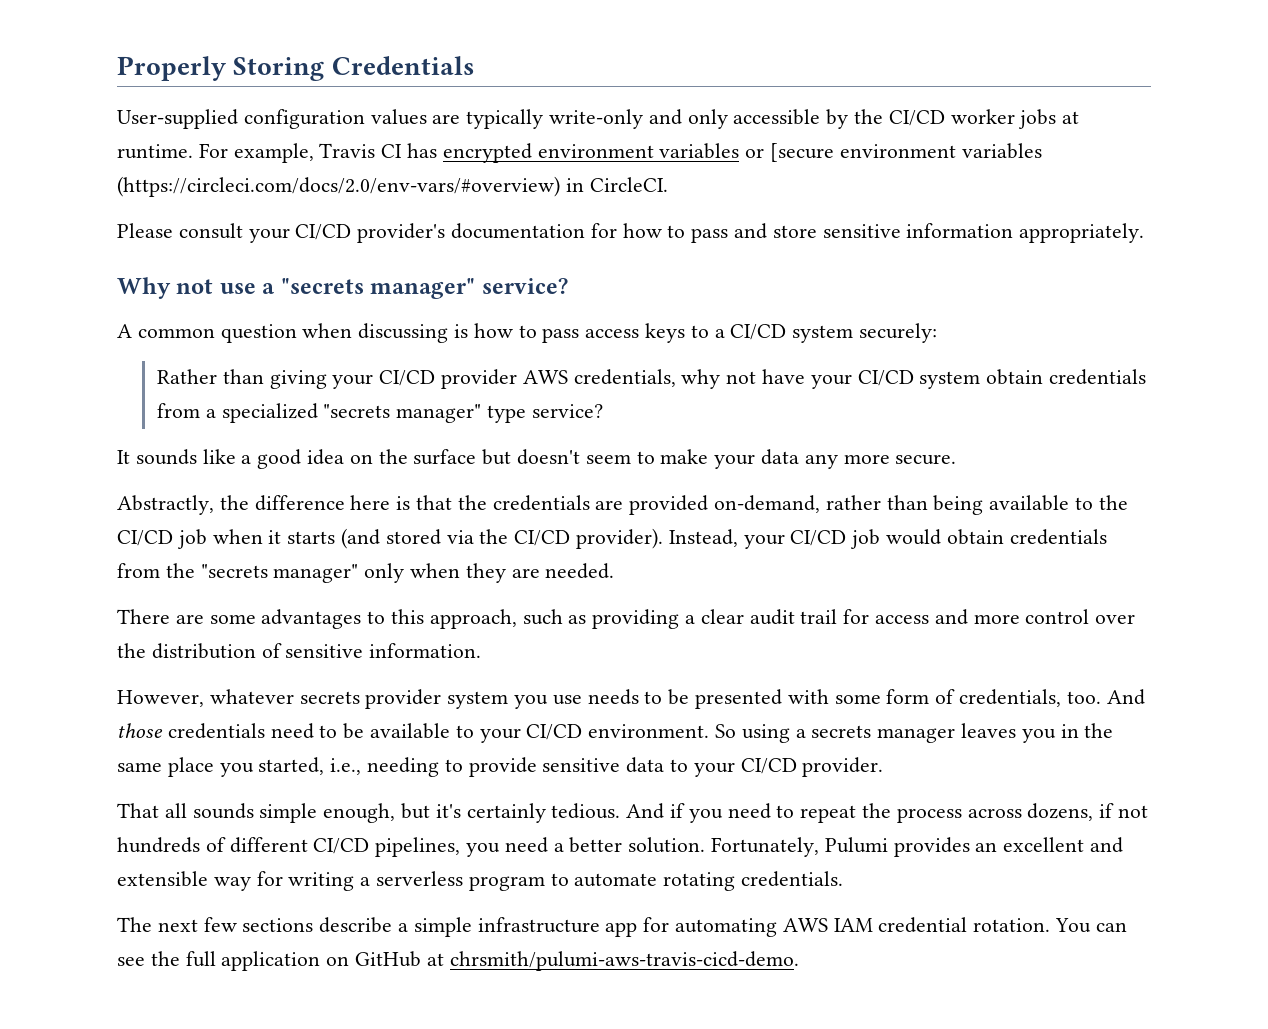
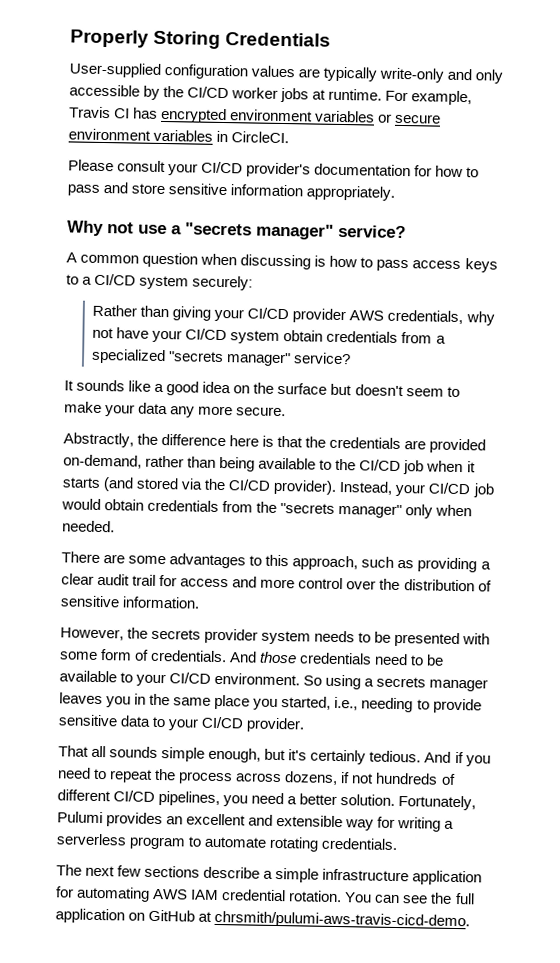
- For example, Travis CI has encrypted environment variables or [secure environment variables (https://circleci.com/docs/2.0/env-vars/#overview) in CircleCI.
+ For example, Travis CI has encrypted environment variables or secure environment variables in CircleCI.
- Rather than giving your CI/CD provider AWS credentials, why not have your CI/CD system obtain credentials from a specialized "secrets manager" type service?
+ Rather than giving your CI/CD provider AWS credentials, why not have your CI/CD system obtain credentials from a specialized "secrets manager" service?
- Instead, your CI/CD job would obtain credentials from the "secrets manager" only when they are needed.
+ Instead, your CI/CD job would obtain credentials from the "secrets manager" only when needed.
- However, whatever secrets provider system you use needs to be presented with some form of credentials, too.
+ However, the secrets provider system needs to be presented with some form of credentials.
- The next few sections describe a simple infrastructure app for automating AWS IAM credential rotation.
+ The next few sections describe a simple infrastructure application for automating AWS IAM credential rotation.

